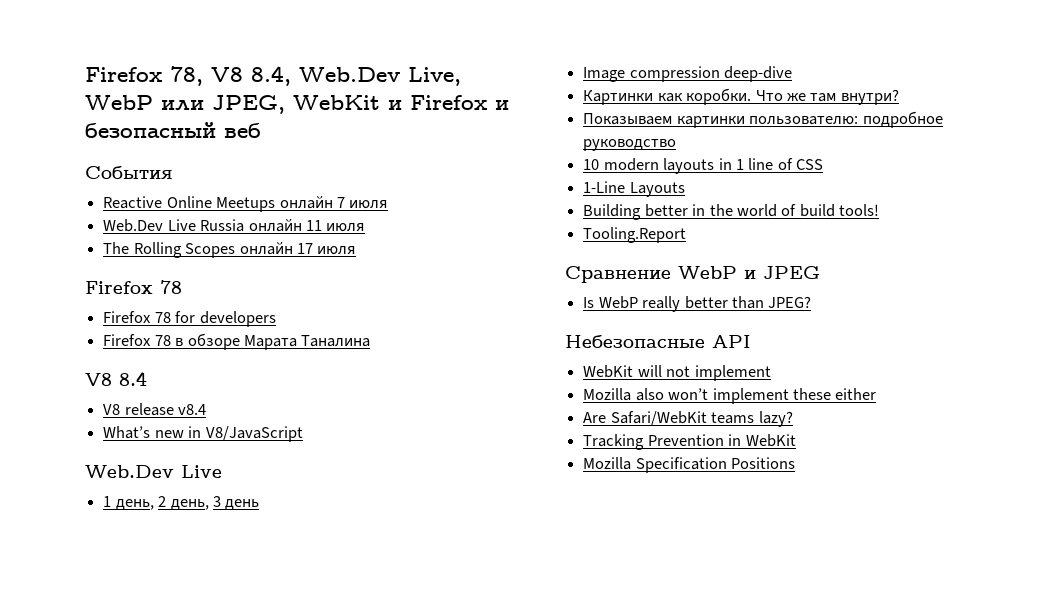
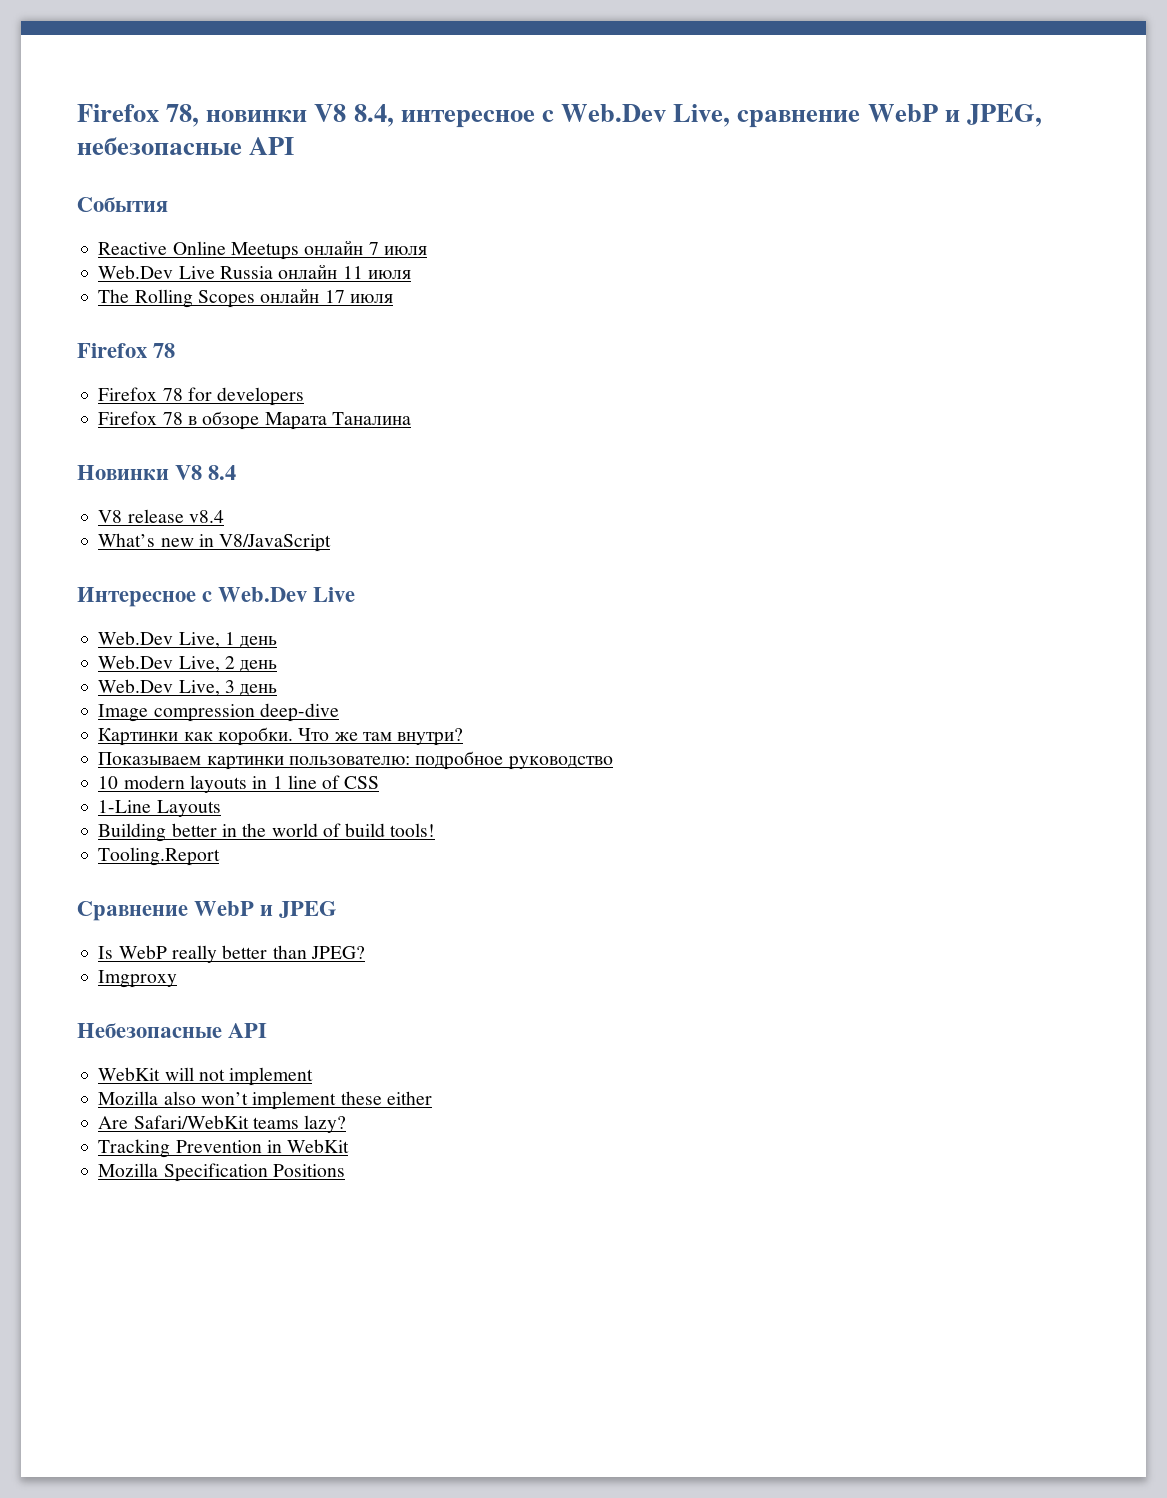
- Firefox 78, V8 8.4, Web.Dev Live, WebP или JPEG, WebKit и Firefox и безопасный веб
+ Firefox 78, новинки V8 8.4, интересное с Web.Dev Live, сравнение WebP и JPEG, небезопасные API
- V8 8.4
+ Новинки V8 8.4
  What’s new in V8/JavaScript
- Web.Dev Live
+ Интересное с Web.Dev Live
- 1 день, 2 день, 3 день
+ Web.Dev Live, 1 день
+ Web.Dev Live, 2 день
+ Web.Dev Live, 3 день
+ Imgproxy

